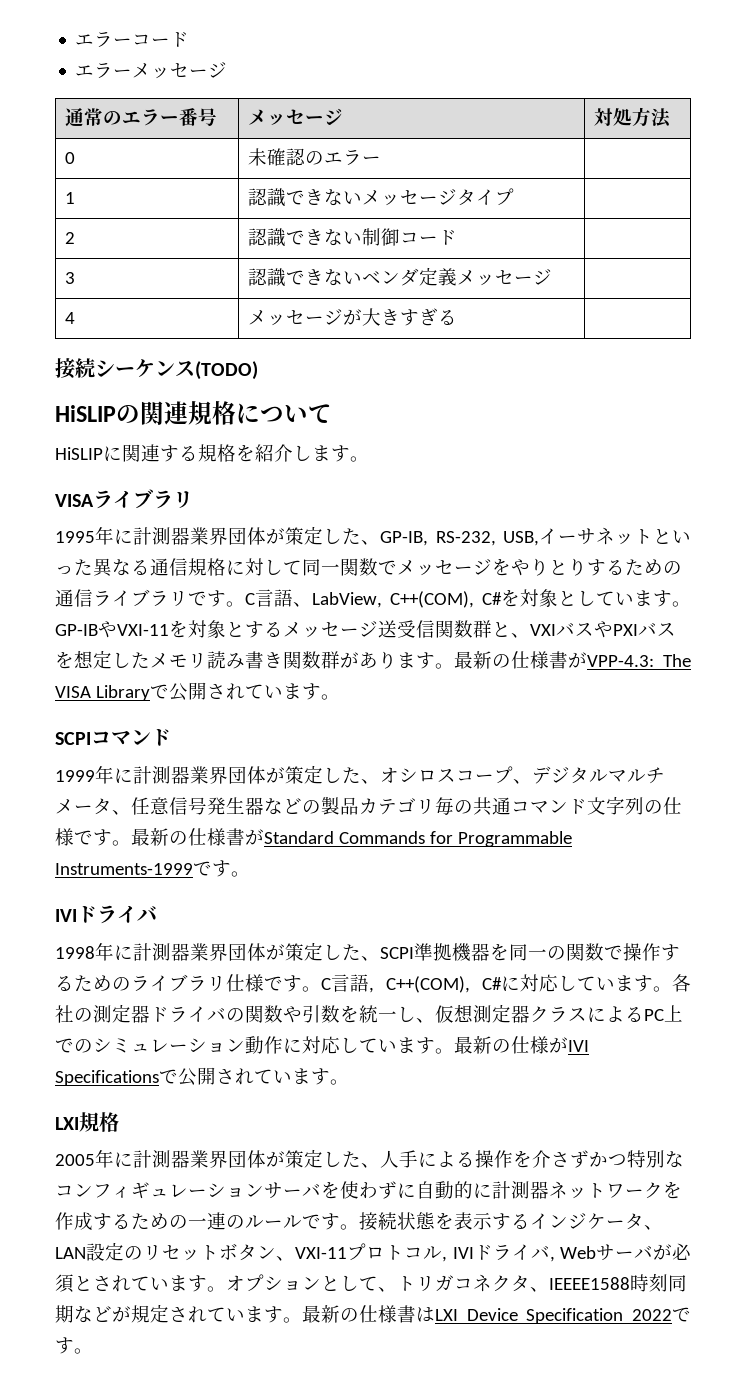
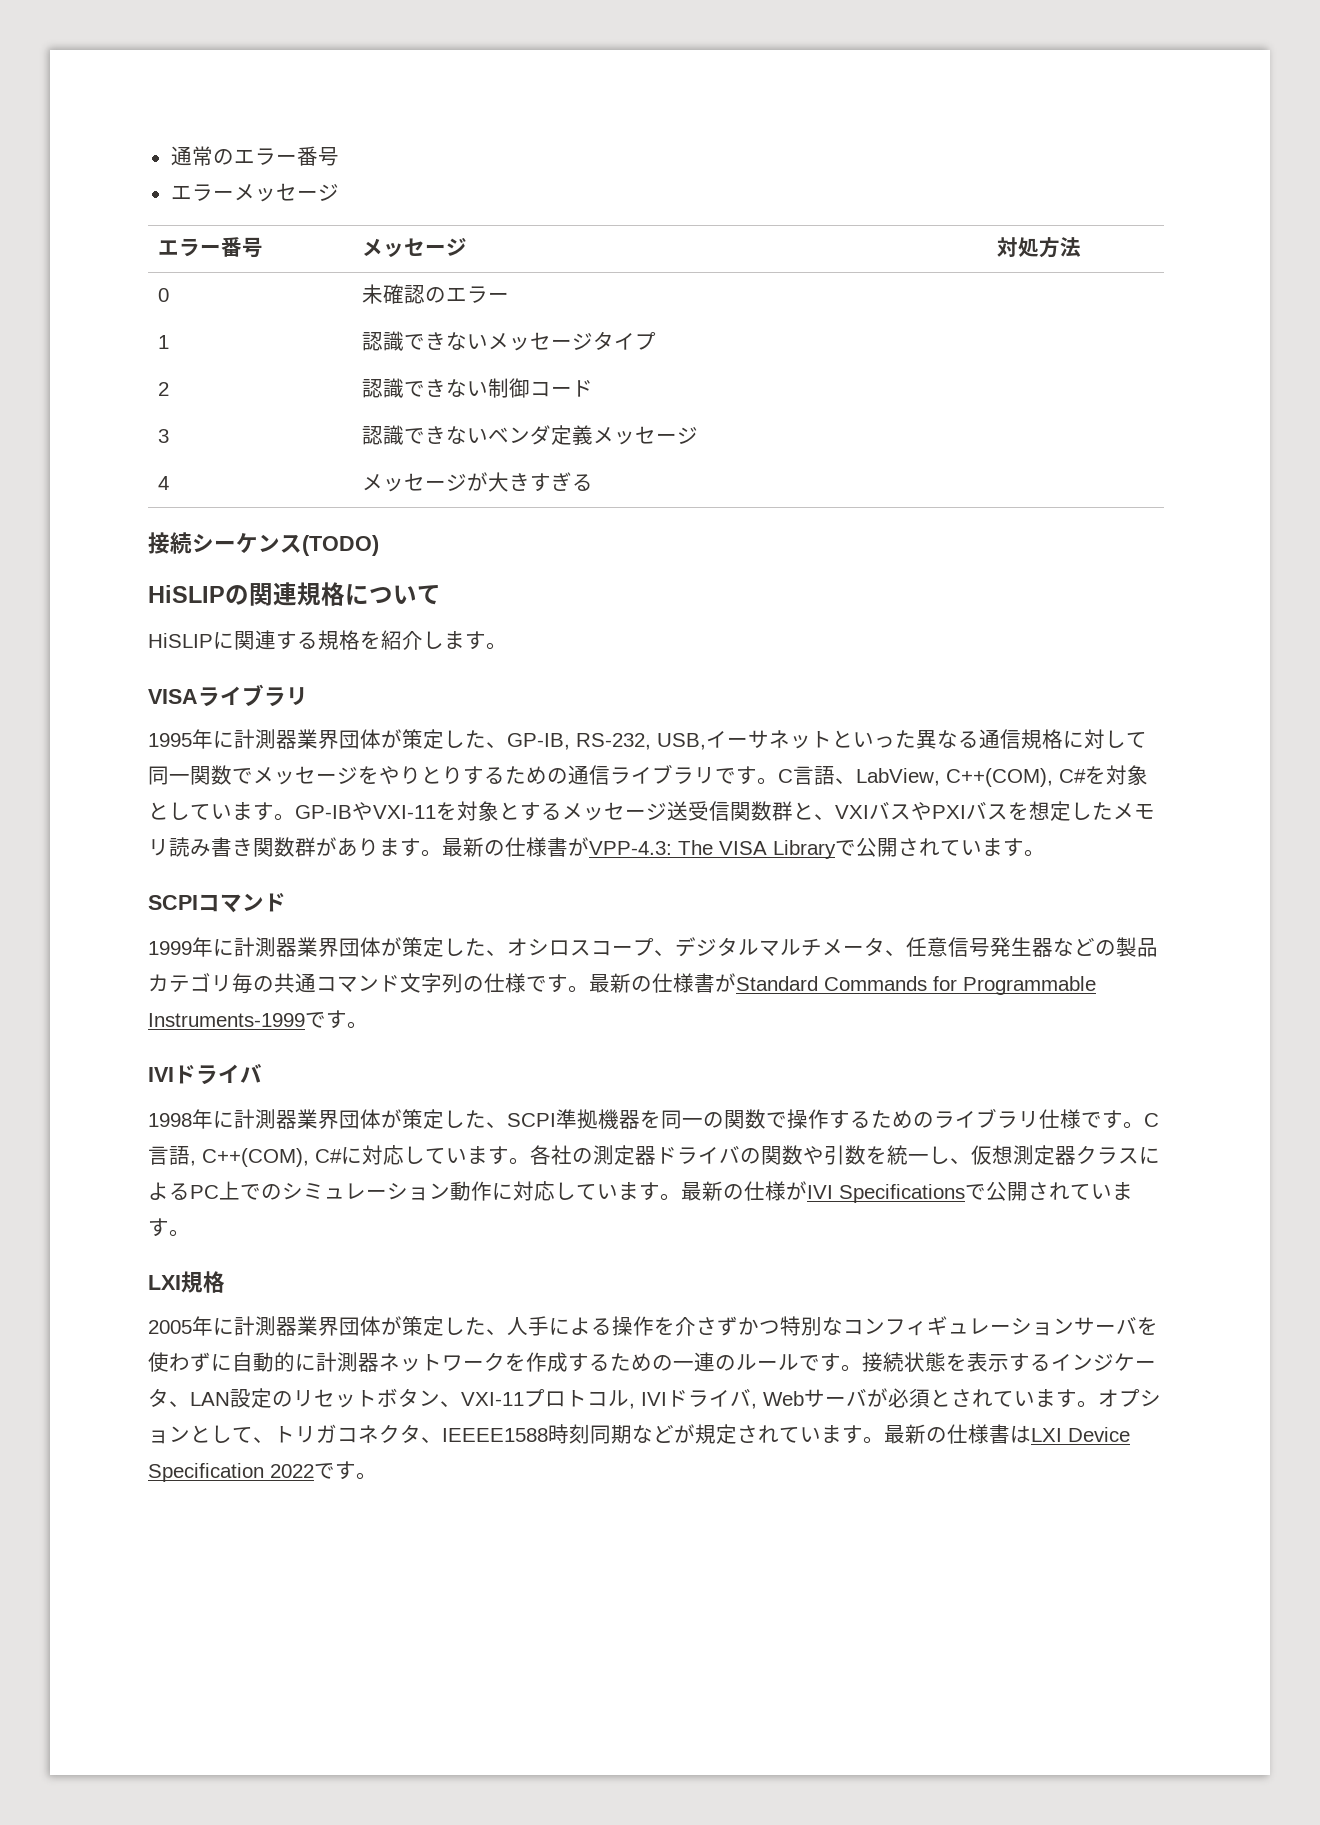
- エラーコード
+ 通常のエラー番号
- 通常のエラー番号 | メッセージ | 対処方法
+ エラー番号 | メッセージ | 対処方法

